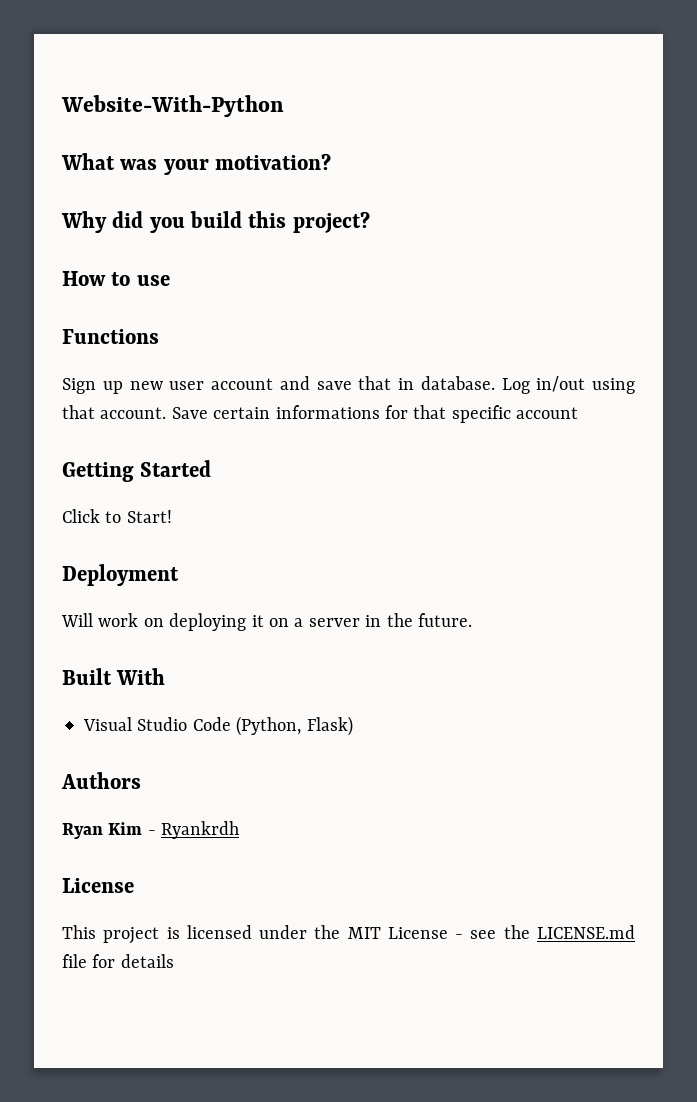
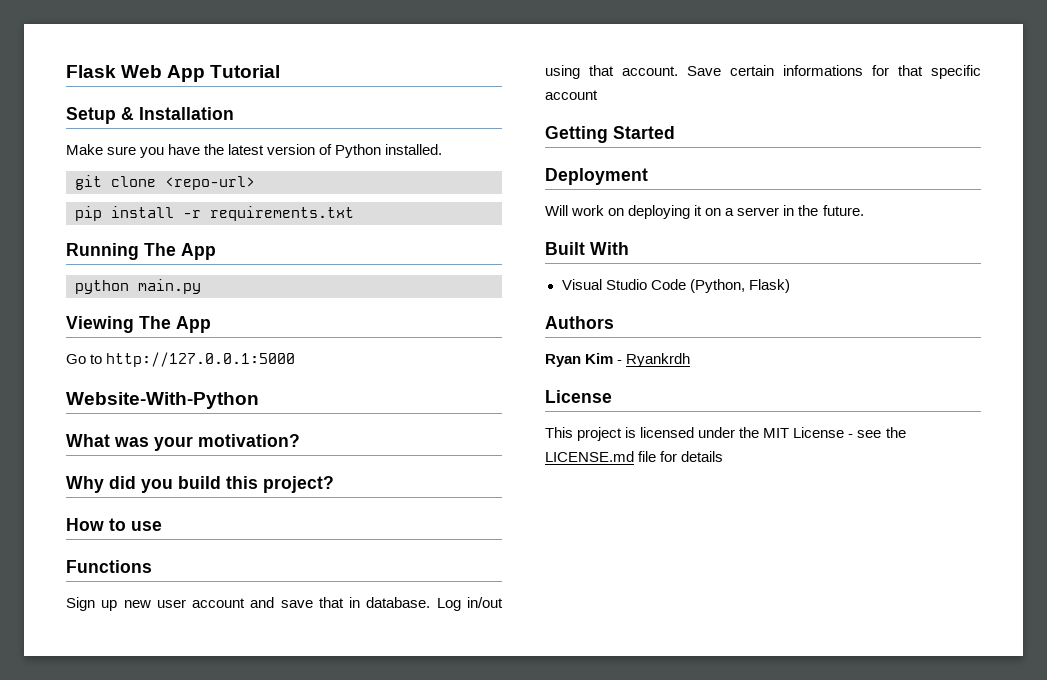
+ Flask Web App Tutorial
+ Setup & Installation
+ Make sure you have the latest version of Python installed.
+ git clone <repo-url>
+ pip install -r requirements.txt
+ Running The App
+ python main.py
+ Viewing The App
+ Go to http://127.0.0.1:5000
- Click to Start!

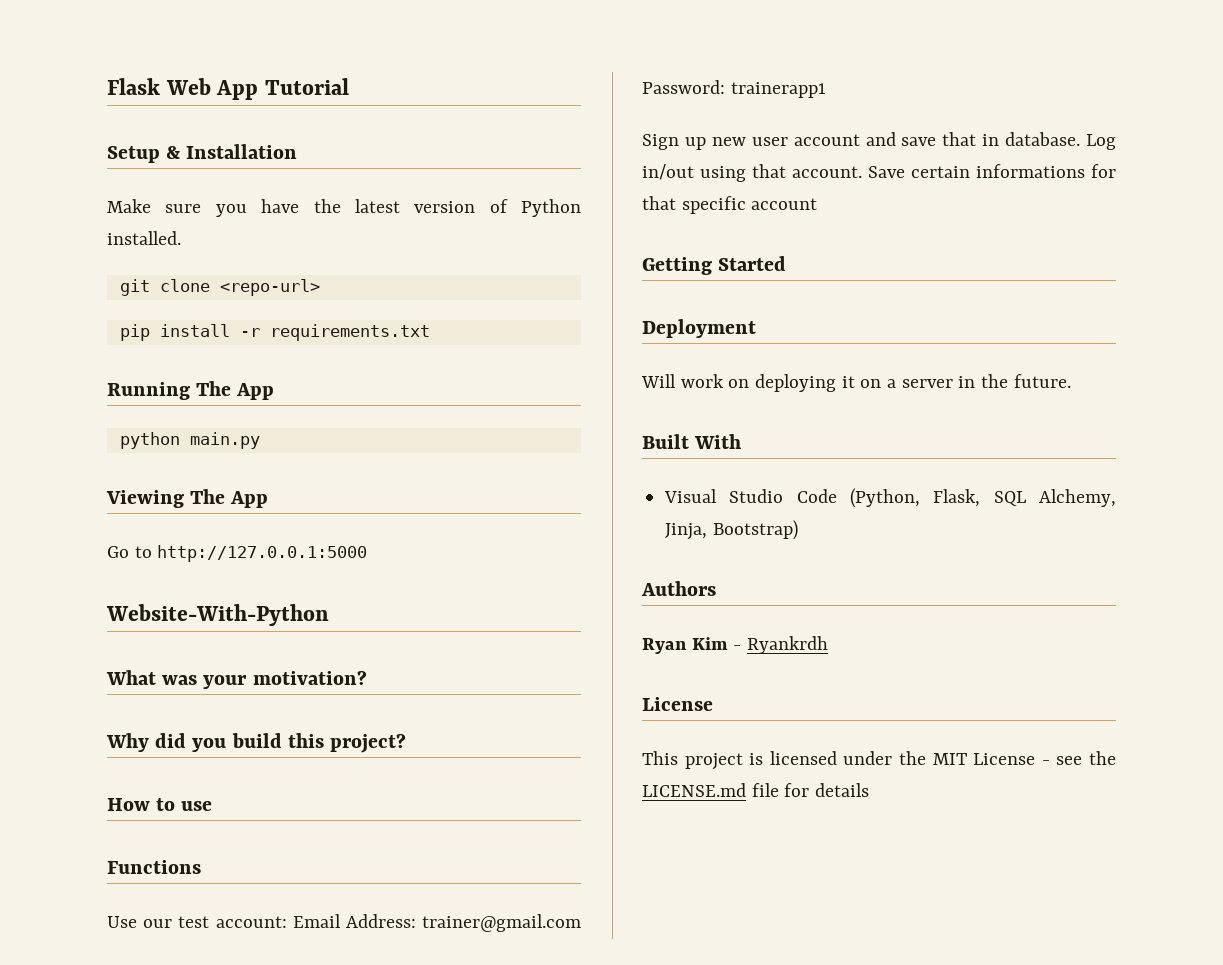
+ Use our test account: Email Address: trainer@gmail.com Password: trainerapp1
- Visual Studio Code (Python, Flask)
+ Visual Studio Code (Python, Flask, SQL Alchemy, Jinja, Bootstrap)

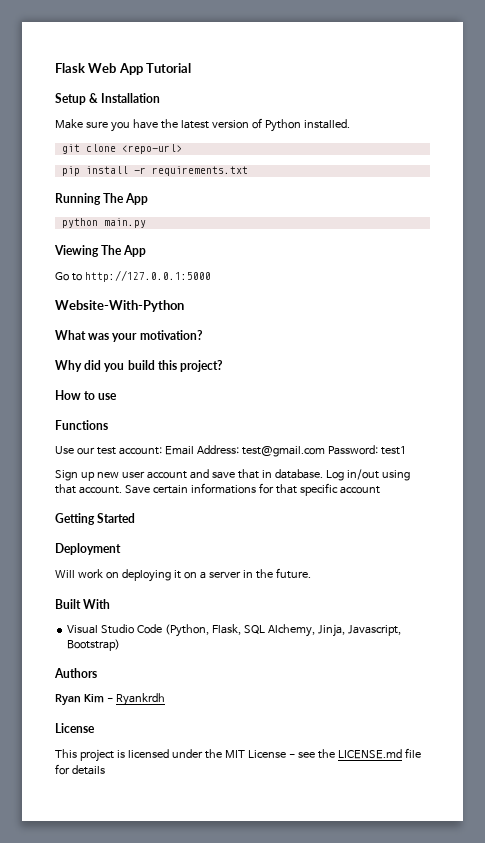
- Use our test account: Email Address: trainer@gmail.com Password: trainerapp1
+ Use our test account: Email Address: test@gmail.com Password: test1
- Visual Studio Code (Python, Flask, SQL Alchemy, Jinja, Bootstrap)
+ Visual Studio Code (Python, Flask, SQL Alchemy, Jinja, Javascript, Bootstrap)

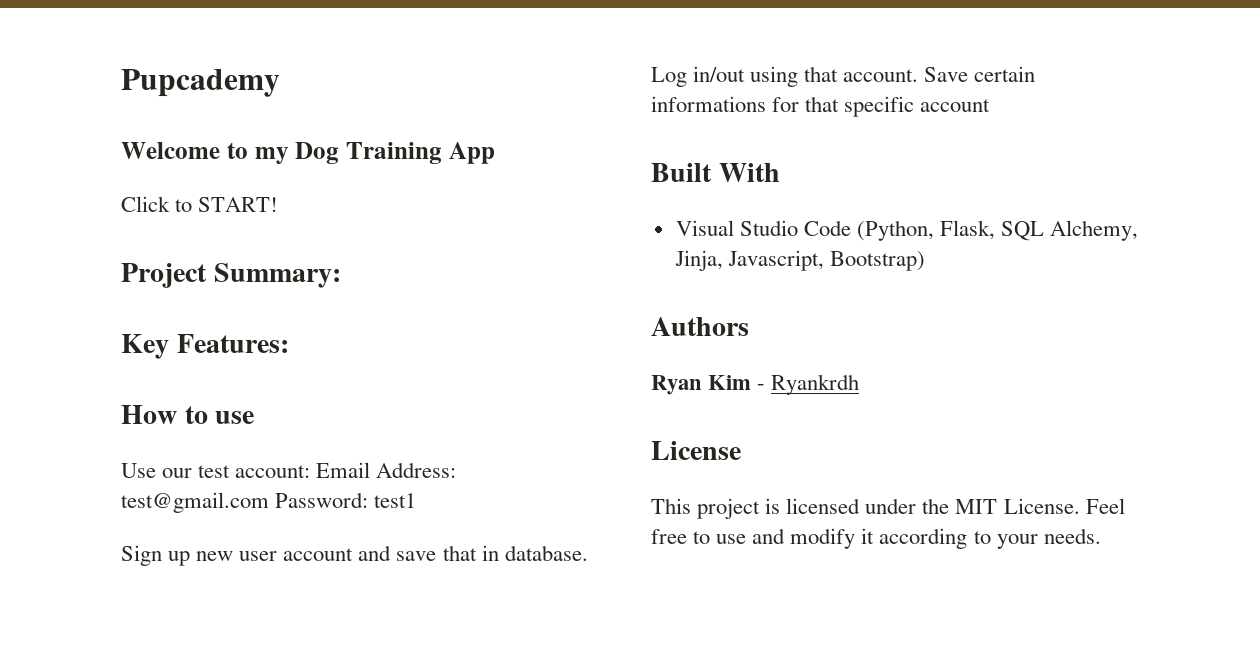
- Flask Web App Tutorial
- Setup & Installation
- Make sure you have the latest version of Python installed.
- git clone <repo-url>
- pip install -r requirements.txt
- Running The App
- python main.py
- Viewing The App
- Go to http://127.0.0.1:5000
- Website-With-Python
- What was your motivation?
- Why did you build this project?
+ Pupcademy
+ Welcome to my Dog Training App
+ Click to START!
+ Project Summary:
+ Key Features:
- Functions
- Getting Started
- Deployment
- Will work on deploying it on a server in the future.
- This project is licensed under the MIT License - see the LICENSE.md file for details
+ This project is licensed under the MIT License. Feel free to use and modify it according to your needs.

